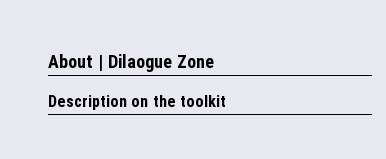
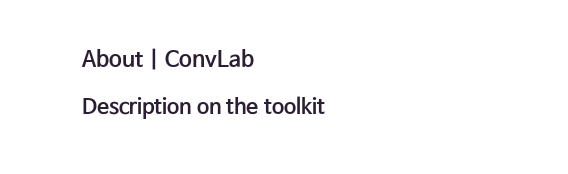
- About | Dilaogue Zone
+ About | ConvLab

